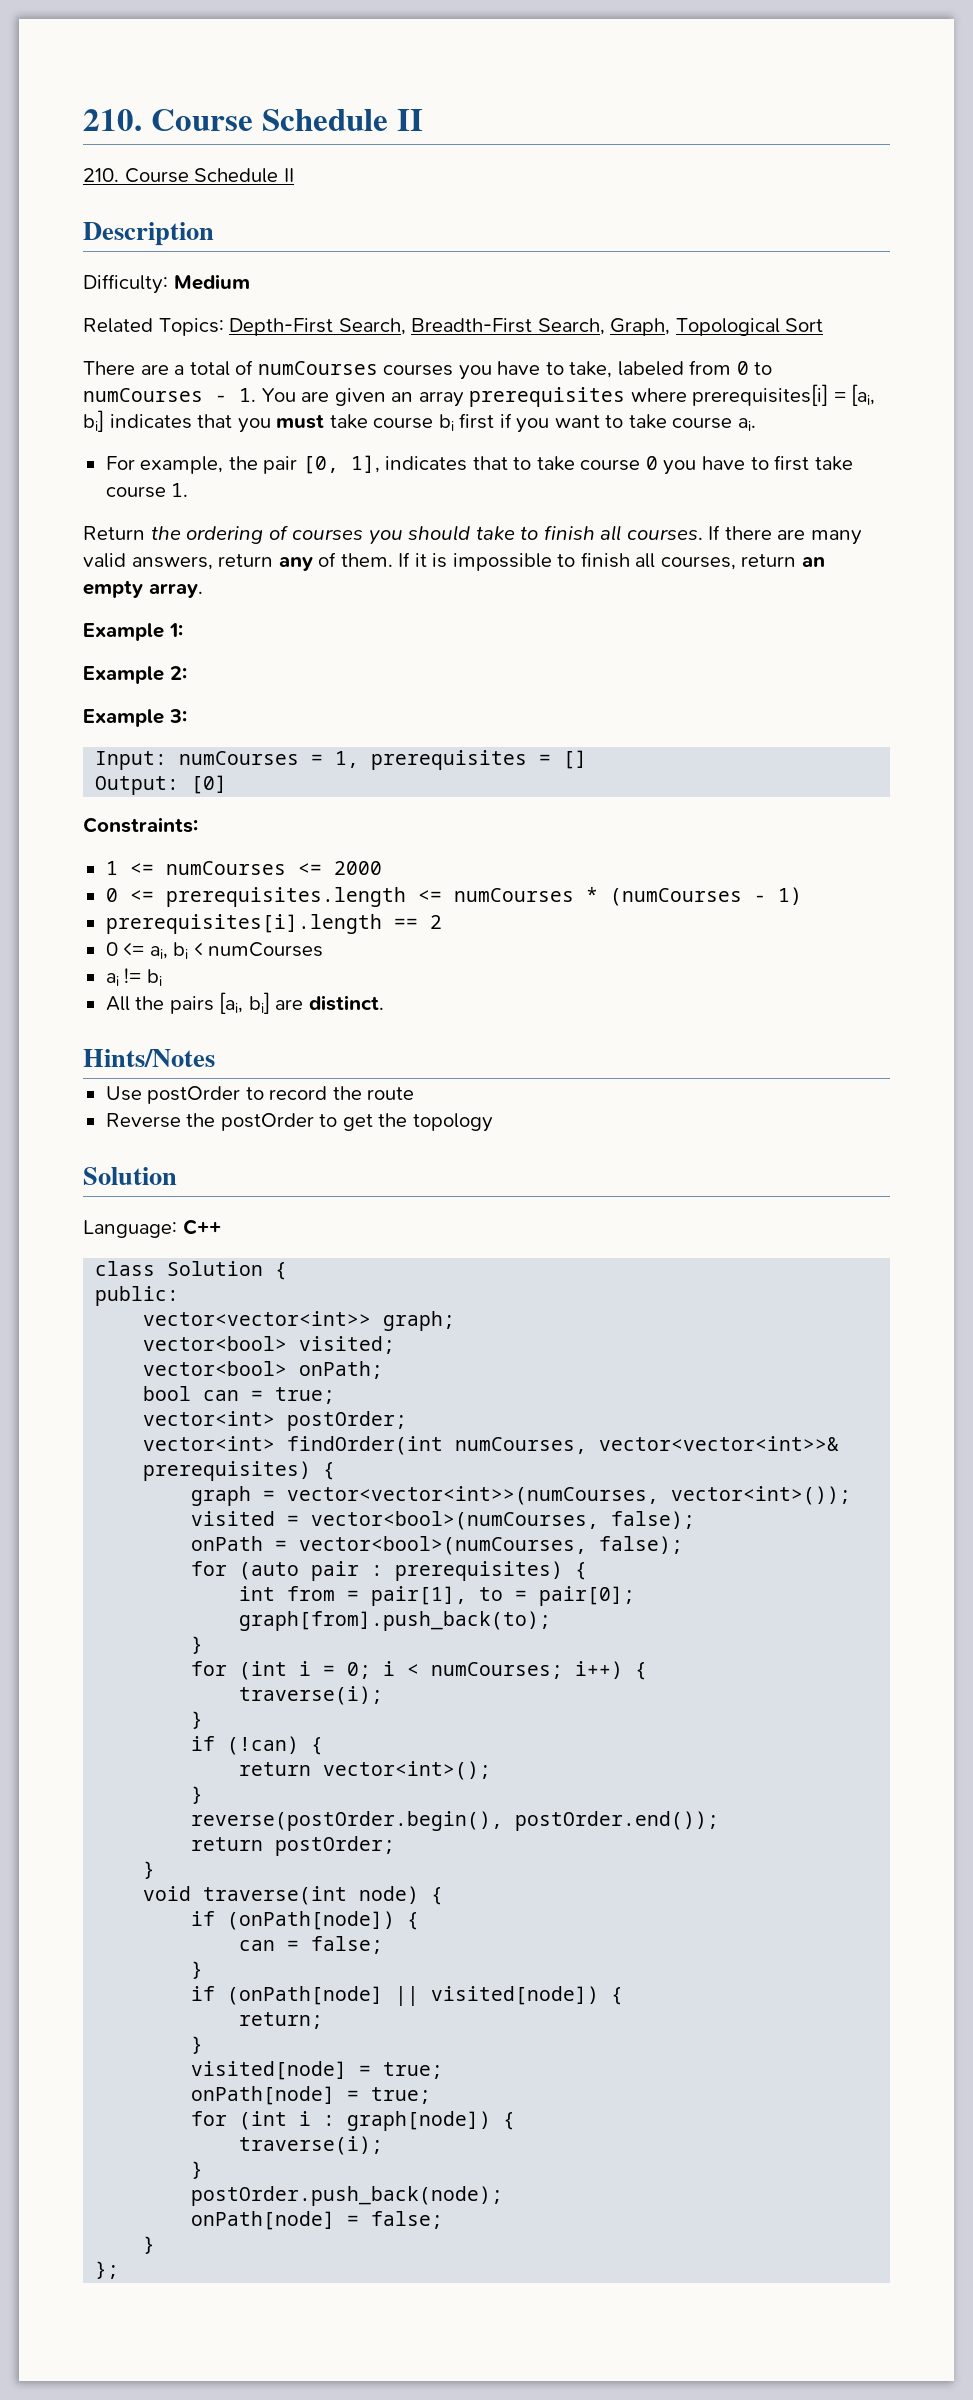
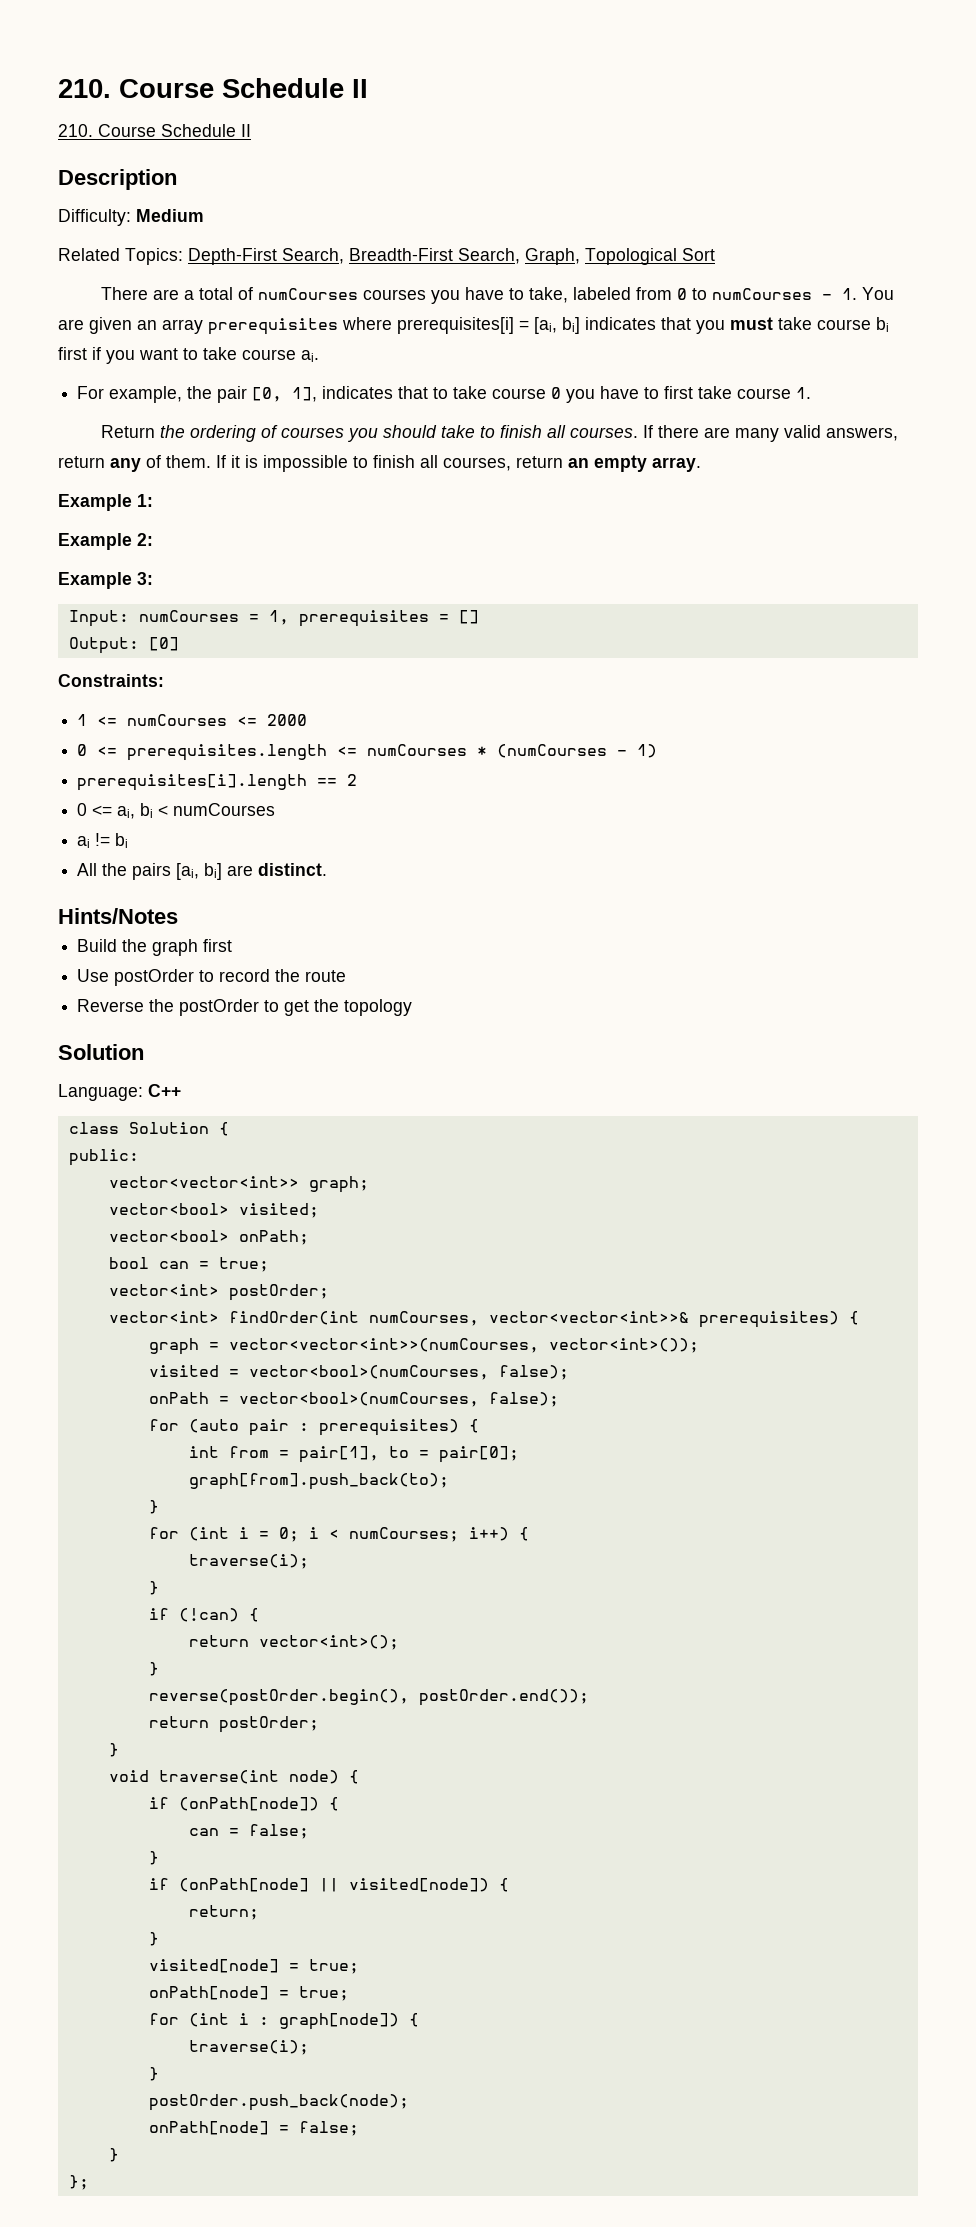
+ Build the graph first

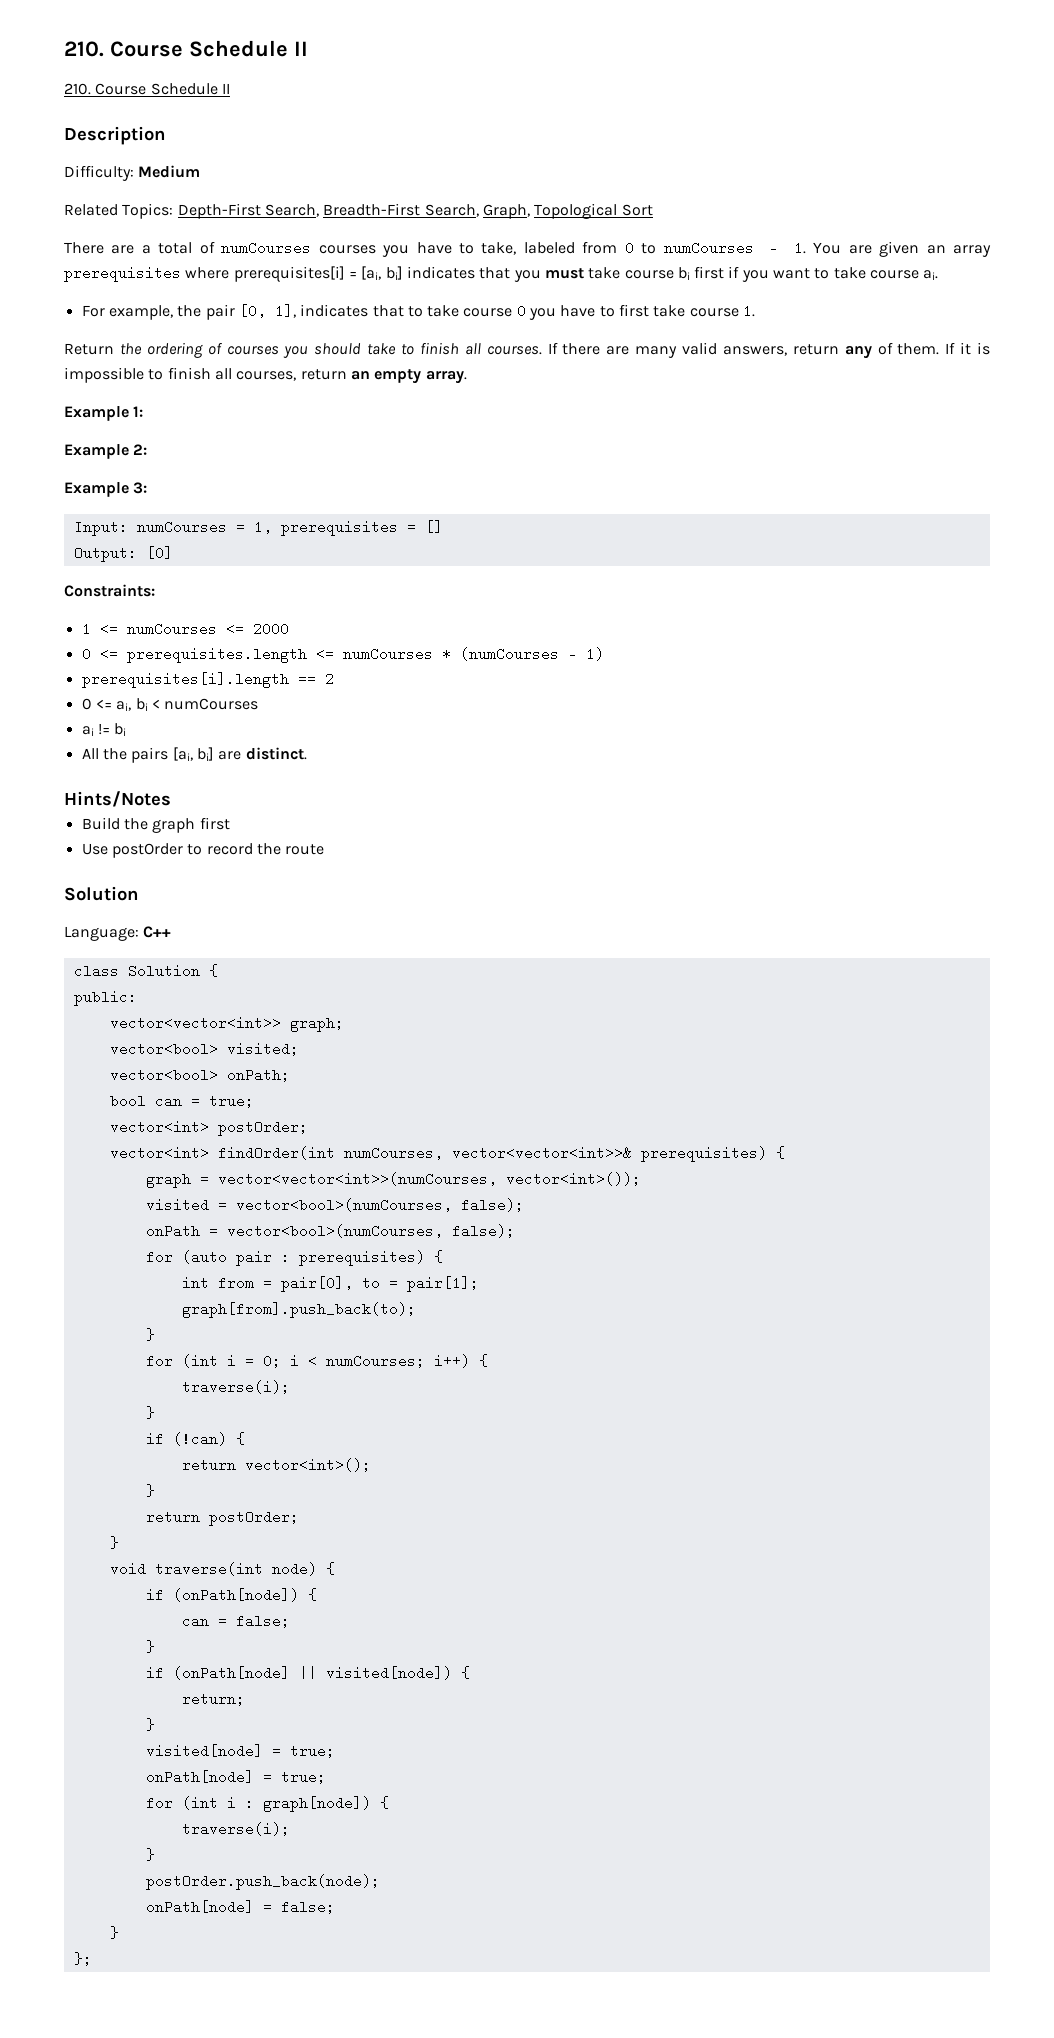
- Reverse the postOrder to get the topology
- int from = pair[1], to = pair[0];
+ int from = pair[0], to = pair[1];
- reverse(postOrder.begin(), postOrder.end());

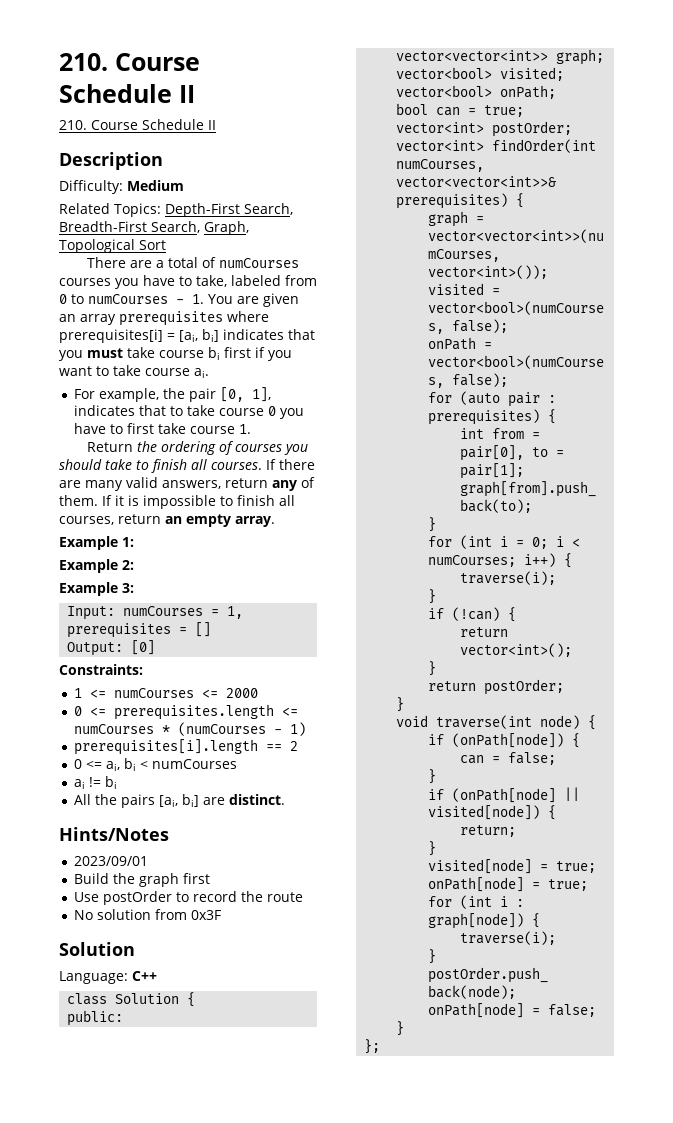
+ 2023/09/01
+ No solution from 0x3F

